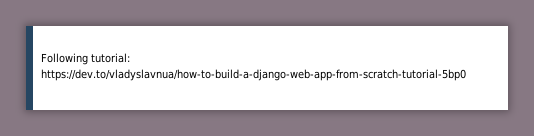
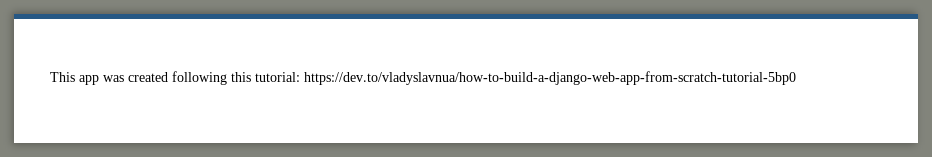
- Following tutorial: https://dev.to/vladyslavnua/how-to-build-a-django-web-app-from-scratch-tutorial-5bp0
+ This app was created following this tutorial: https://dev.to/vladyslavnua/how-to-build-a-django-web-app-from-scratch-tutorial-5bp0

